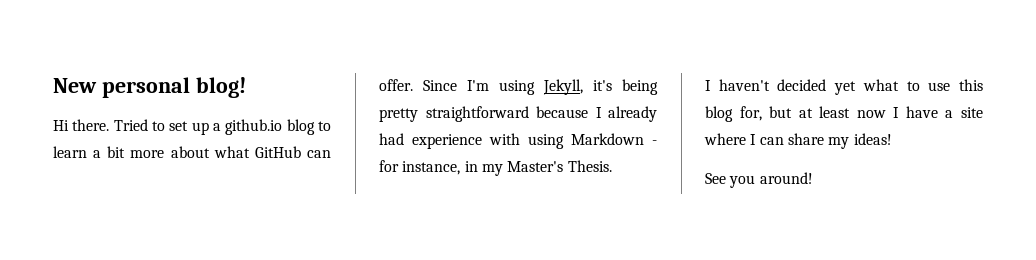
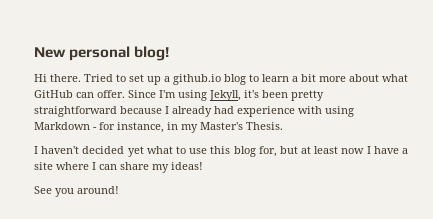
- Since I'm using Jekyll, it's being pretty straightforward because I already had experience with using Markdown - for instance, in my Master's Thesis.
+ Since I'm using Jekyll, it's been pretty straightforward because I already had experience with using Markdown - for instance, in my Master's Thesis.

